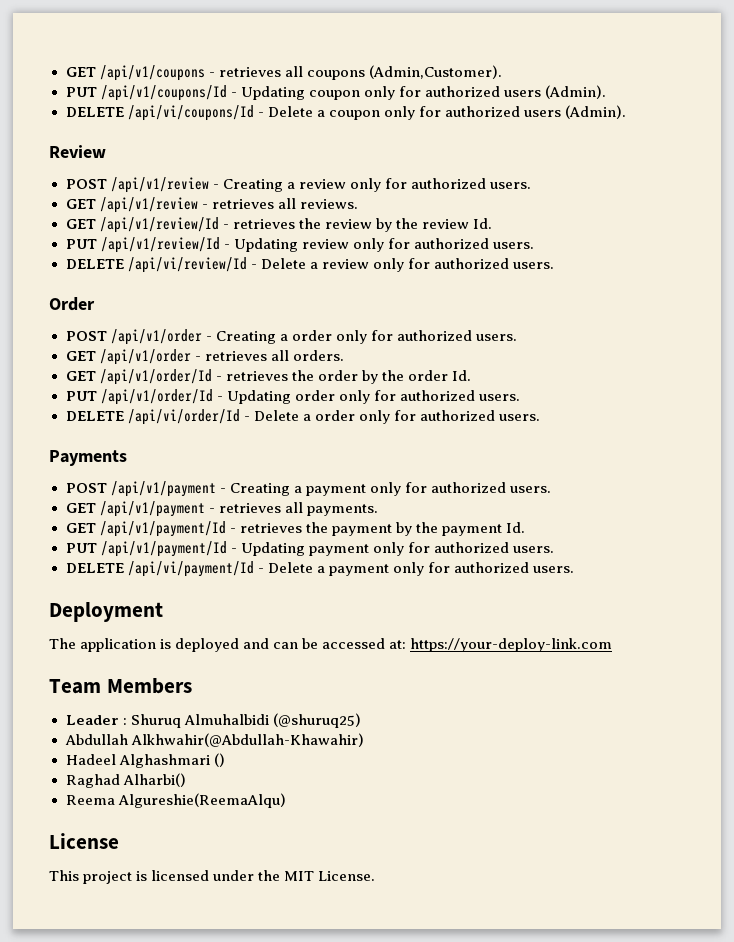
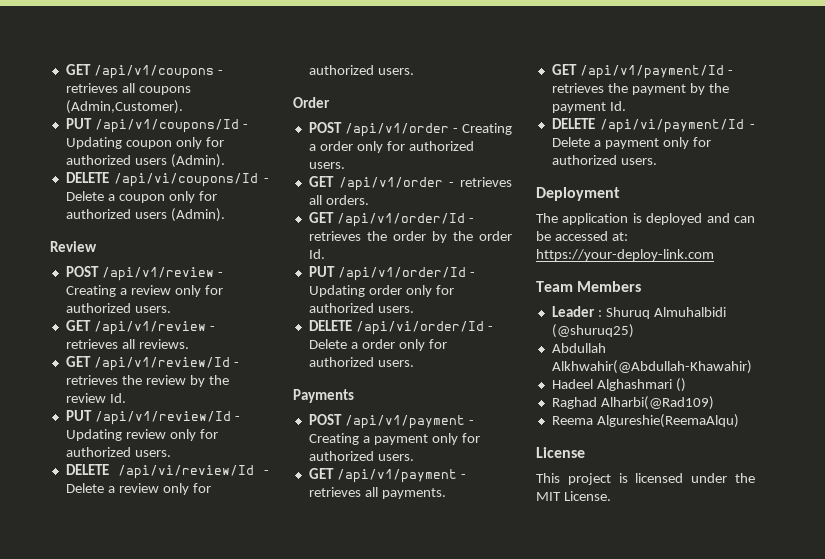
- PUT /api/v1/payment/Id - Updating payment only for authorized users.
- Raghad Alharbi()
+ Raghad Alharbi(@Rad109)

